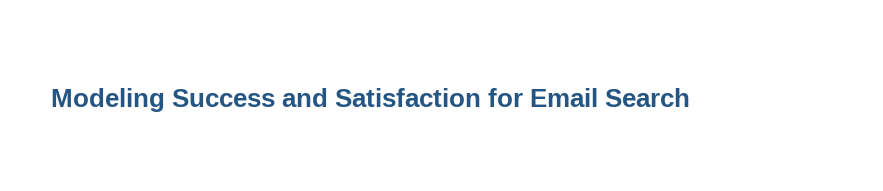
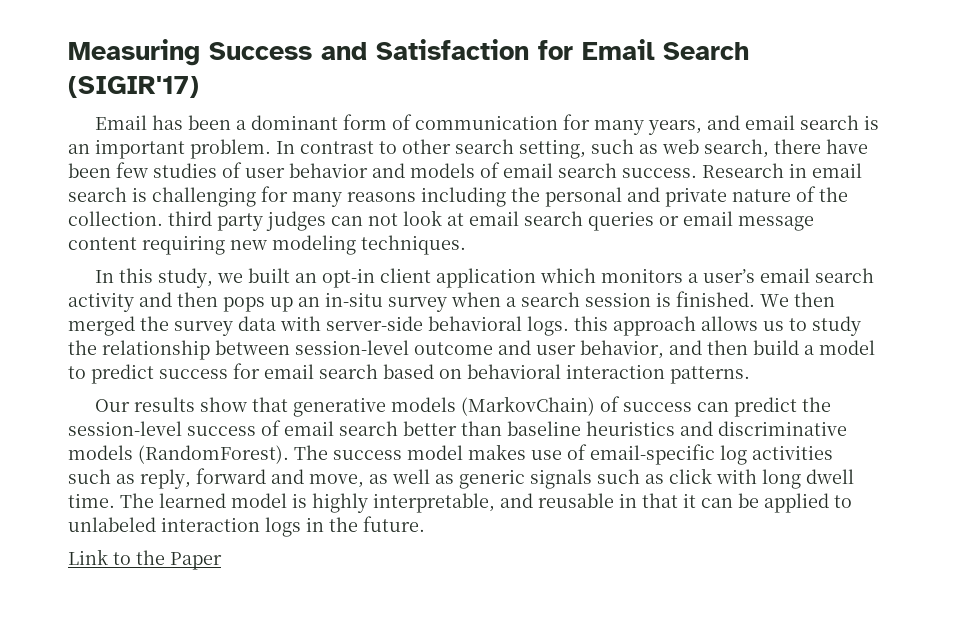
- Modeling Success and Satisfaction for Email Search
+ Measuring Success and Satisfaction for Email Search (SIGIR'17)
+ Email has been a dominant form of communication for many years, and email search is an important problem. In contrast to other search setting, such as web search, there have been few studies of user behavior and models of email search success. Research in email search is challenging for many reasons including the personal and private nature of the collection. third party judges can not look at email search queries or email message content requiring new modeling techniques.
+ In this study, we built an opt-in client application which monitors a user’s email search activity and then pops up an in-situ survey when a search session is finished. We then merged the survey data with server-side behavioral logs. this approach allows us to study the relationship between session-level outcome and user behavior, and then build a model to predict success for email search based on behavioral interaction patterns.
+ Our results show that generative models (MarkovChain) of success can predict the session-level success of email search better than baseline heuristics and discriminative models (RandomForest). The success model makes use of email-specific log activities such as reply, forward and move, as well as generic signals such as click with long dwell time. The learned model is highly interpretable, and reusable in that it can be applied to unlabeled interaction logs in the future.
+ Link to the Paper

